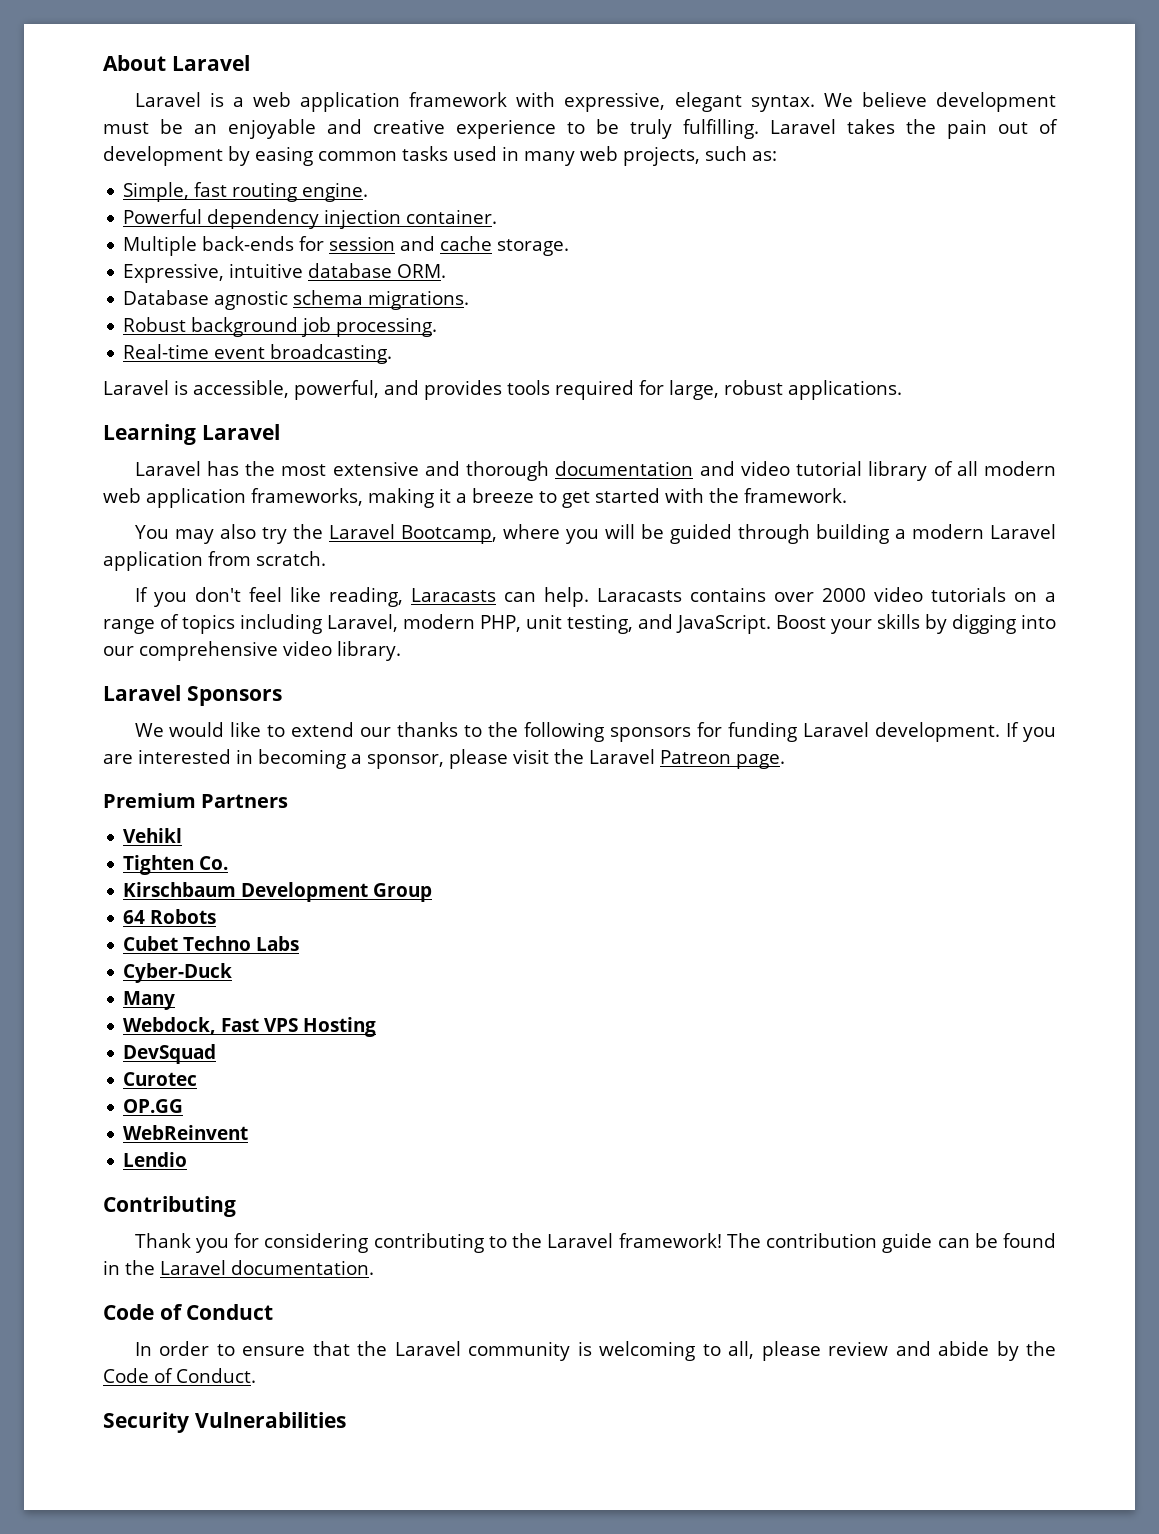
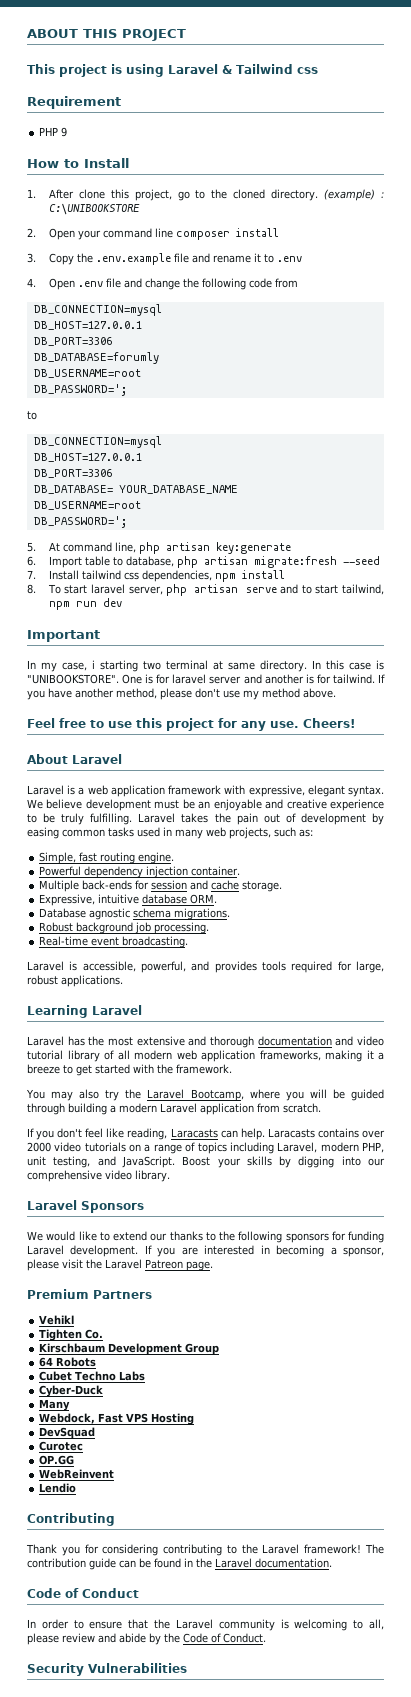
+ ABOUT THIS PROJECT
+ This project is using Laravel & Tailwind css
+ Requirement
+ PHP 9
+ How to Install
+ 1. After clone this project, go to the cloned directory. (example) : C:\UNIBOOKSTORE
+ 2. Open your command line composer install
+ 3. Copy the .env.example file and rename it to .env
+ 4. Open .env file and change the following code from
+ DB_CONNECTION=mysql
+ DB_HOST=127.0.0.1
+ DB_PORT=3306
+ DB_DATABASE=forumly
+ DB_USERNAME=root
+ DB_PASSWORD=';
+ to
+ DB_CONNECTION=mysql
+ DB_HOST=127.0.0.1
+ DB_PORT=3306
+ DB_DATABASE= YOUR_DATABASE_NAME
+ DB_USERNAME=root
+ DB_PASSWORD=';
+ 5. At command line, php artisan key:generate
+ 6. Import table to database, php artisan migrate:fresh --seed
+ 7. Install tailwind css dependencies, npm install
+ 8. To start laravel server, php artisan serve and to start tailwind, npm run dev
+ Important
+ In my case, i starting two terminal at same directory. In this case is "UNIBOOKSTORE". One is for laravel server and another is for tailwind. If you have another method, please don't use my method above.
+ Feel free to use this project for any use. Cheers!

